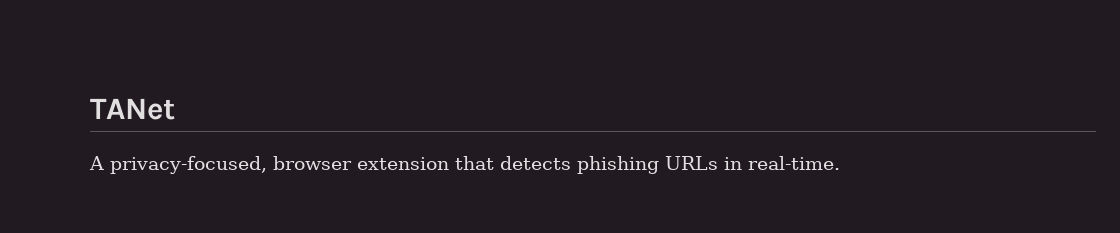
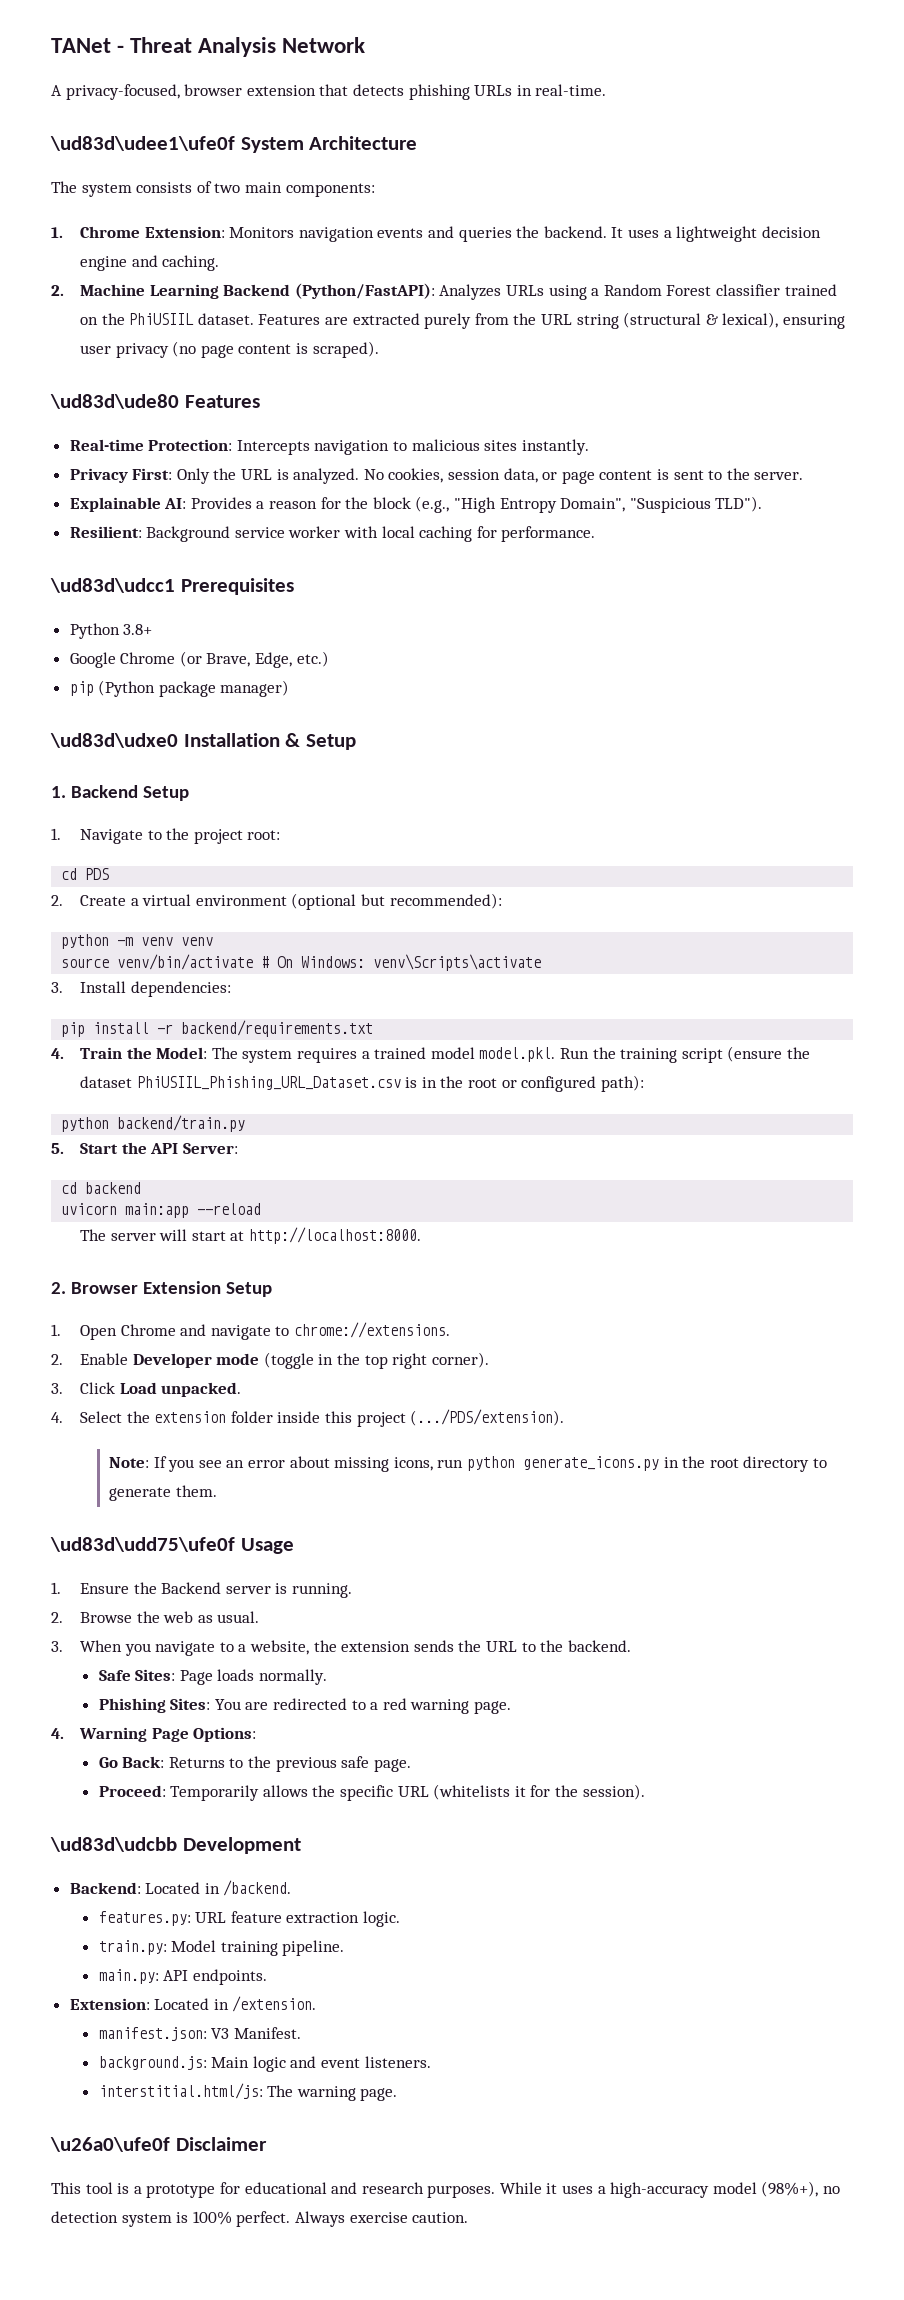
- TANet
+ TANet - Threat Analysis Network
+ \ud83d\udee1\ufe0f System Architecture
+ The system consists of two main components:
+ 1. Chrome Extension: Monitors navigation events and queries the backend. It uses a lightweight decision engine and caching.
+ 2. Machine Learning Backend (Python/FastAPI): Analyzes URLs using a Random Forest classifier trained on the PhiUSIIL dataset. Features are extracted purely from the URL string (structural & lexical), ensuring user privacy (no page content is scraped).
+ \ud83d\ude80 Features
+ Real-time Protection: Intercepts navigation to malicious sites instantly.
+ Privacy First: Only the URL is analyzed. No cookies, session data, or page content is sent to the server.
+ Explainable AI: Provides a reason for the block (e.g., "High Entropy Domain", "Suspicious TLD").
+ Resilient: Background service worker with local caching for performance.
+ \ud83d\udcc1 Prerequisites
+ Python 3.8+
+ Google Chrome (or Brave, Edge, etc.)
+ pip (Python package manager)
+ \ud83d\udxe0 Installation & Setup
+ 1. Backend Setup
+ 1. Navigate to the project root:
+ cd PDS
+ 2. Create a virtual environment (optional but recommended):
+ python -m venv venv
+ source venv/bin/activate # On Windows: venv\Scripts\activate
+ 3. Install dependencies:
+ pip install -r backend/requirements.txt
+ 4. Train the Model: The system requires a trained model model.pkl. Run the training script (ensure the dataset PhiUSIIL_Phishing_URL_Dataset.csv is in the root or configured path):
+ python backend/train.py
+ 5. Start the API Server:
+ cd backend
+ uvicorn main:app --reload
+ The server will start at http://localhost:8000.
+ 2. Browser Extension Setup
+ 1. Open Chrome and navigate to chrome://extensions.
+ 2. Enable Developer mode (toggle in the top right corner).
+ 3. Click Load unpacked.
+ 4. Select the extension folder inside this project (.../PDS/extension).
+ Note: If you see an error about missing icons, run python generate_icons.py in the root directory to generate them.
+ \ud83d\udd75\ufe0f Usage
+ 1. Ensure the Backend server is running.
+ 2. Browse the web as usual.
+ 3. When you navigate to a website, the extension sends the URL to the backend.
+ Safe Sites: Page loads normally.
+ Phishing Sites: You are redirected to a red warning page.
+ 4. Warning Page Options:
+ Go Back: Returns to the previous safe page.
+ Proceed: Temporarily allows the specific URL (whitelists it for the session).
+ \ud83d\udcbb Development
+ Backend: Located in /backend.
+ features.py: URL feature extraction logic.
+ train.py: Model training pipeline.
+ main.py: API endpoints.
+ Extension: Located in /extension.
+ manifest.json: V3 Manifest.
+ background.js: Main logic and event listeners.
+ interstitial.html/js: The warning page.
+ \u26a0\ufe0f Disclaimer
+ This tool is a prototype for educational and research purposes. While it uses a high-accuracy model (98%+), no detection system is 100% perfect. Always exercise caution.

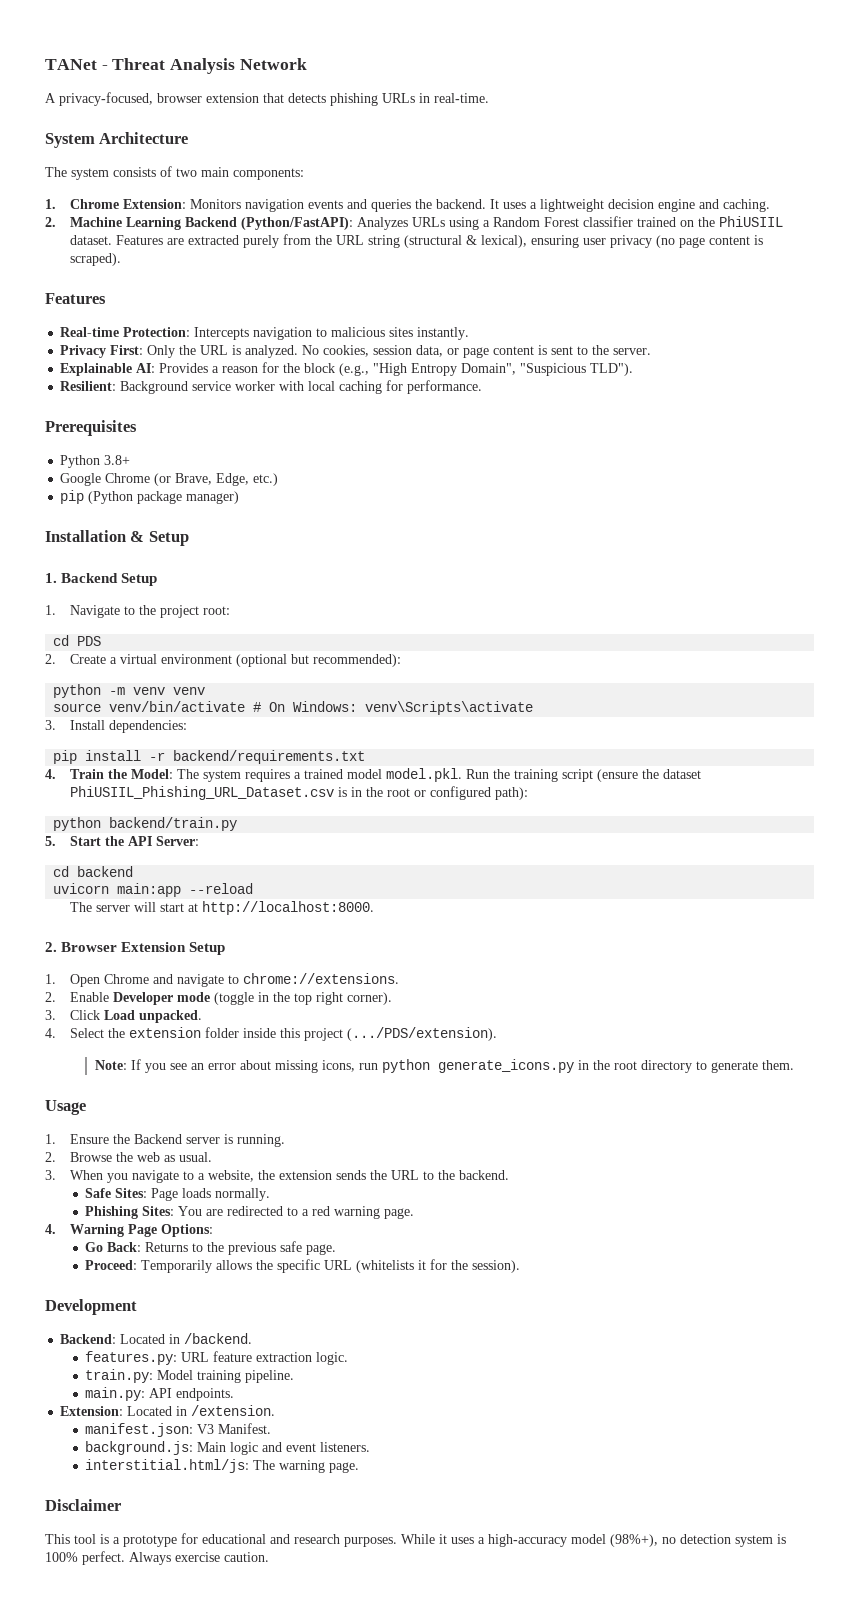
- \ud83d\udee1\ufe0f System Architecture
+ System Architecture
  Features are extracted purely from the URL string (structural & lexical), ensuring user privacy (no page content is scraped).
- \ud83d\ude80 Features
+ Features
- \ud83d\udcc1 Prerequisites
+ Prerequisites
- \ud83d\udxe0 Installation & Setup
+ Installation & Setup
- \ud83d\udd75\ufe0f Usage
+ Usage
- \ud83d\udcbb Development
+ Development
- \u26a0\ufe0f Disclaimer
+ Disclaimer

